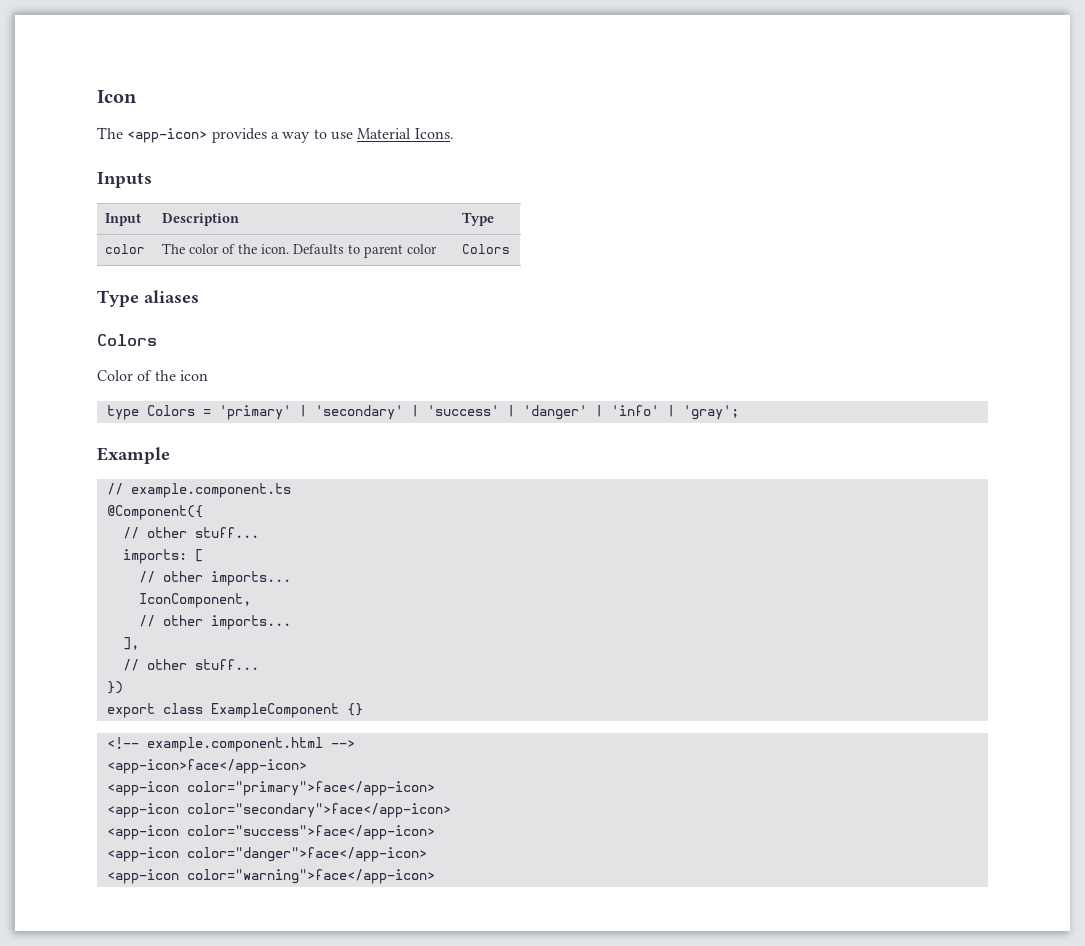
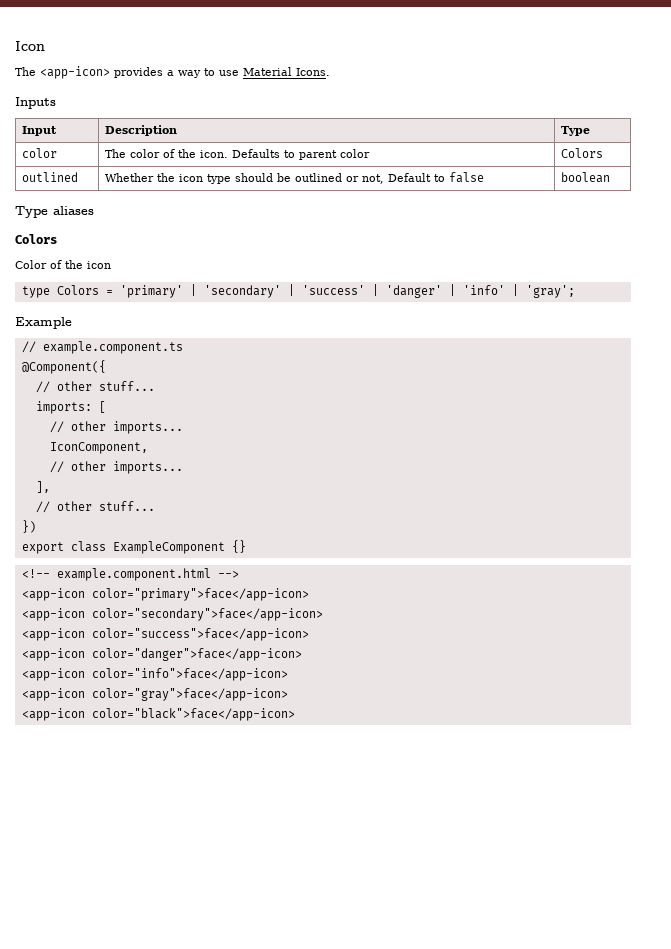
+ outlined | Whether the icon type should be outlined or not, Default to false | boolean
- <app-icon>face</app-icon>
- <app-icon color="warning">face</app-icon>
+ <app-icon color="info">face</app-icon>
+ <app-icon color="gray">face</app-icon>
+ <app-icon color="black">face</app-icon>

